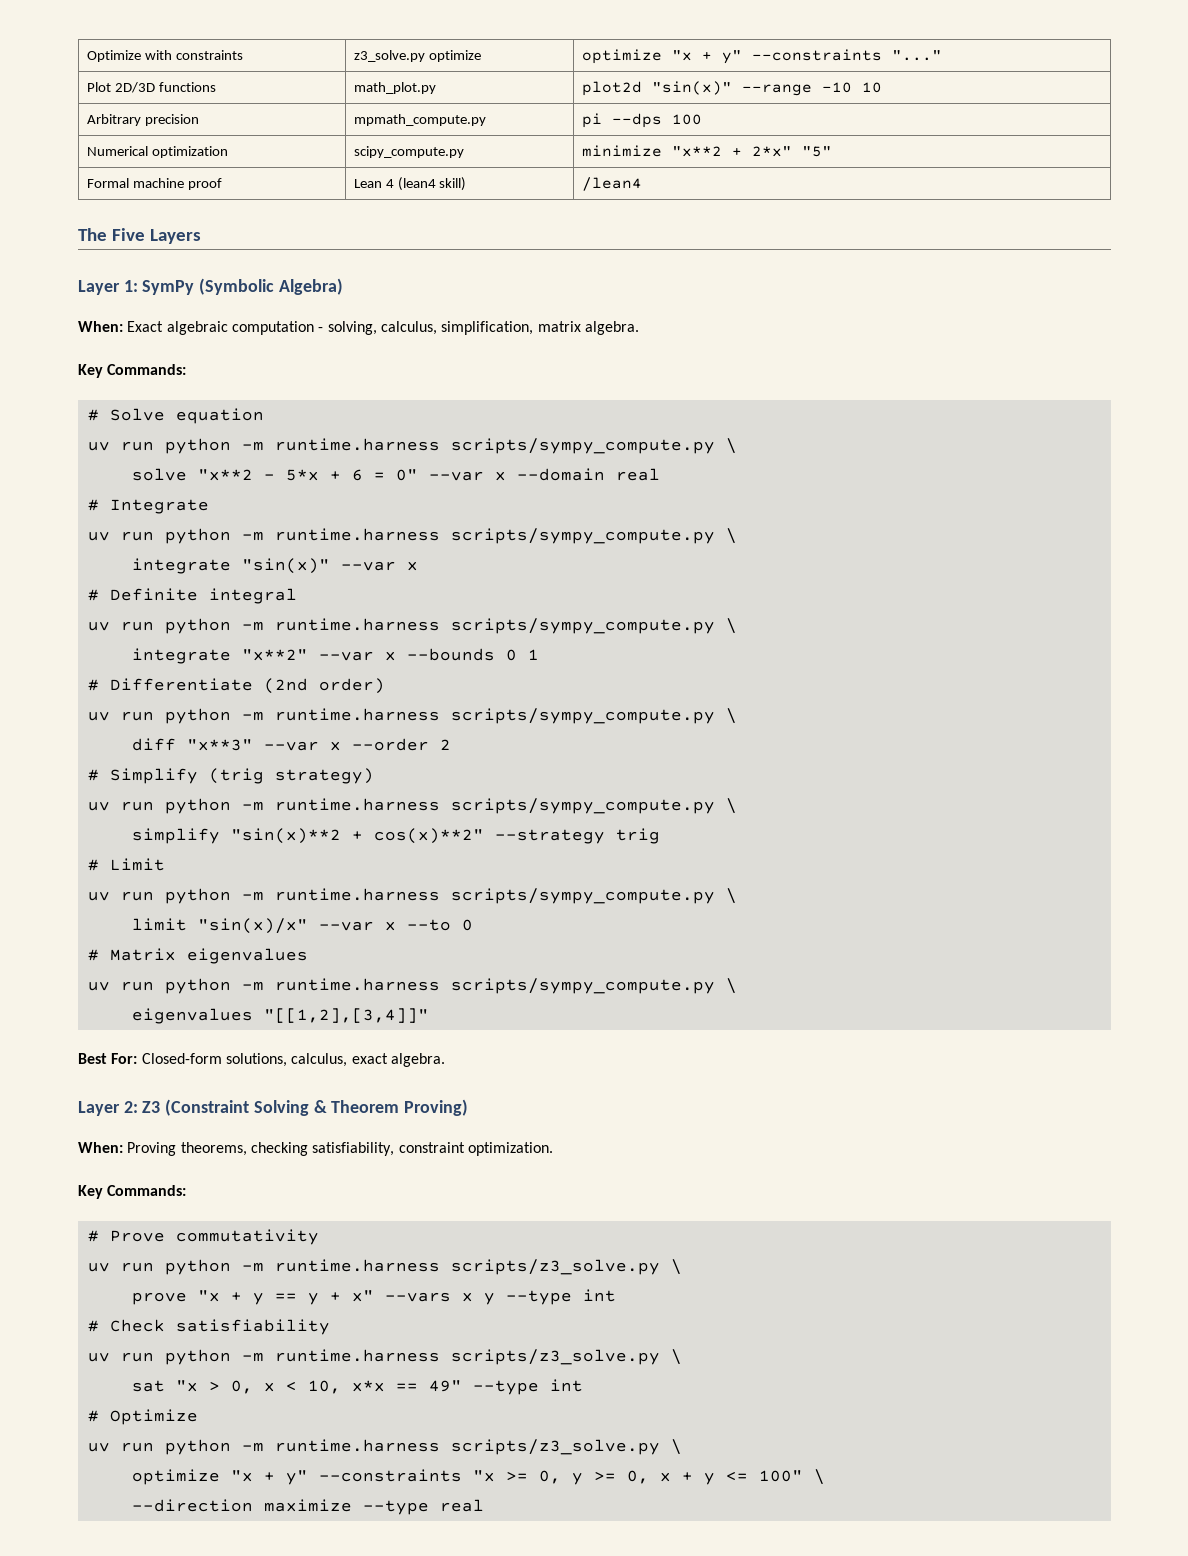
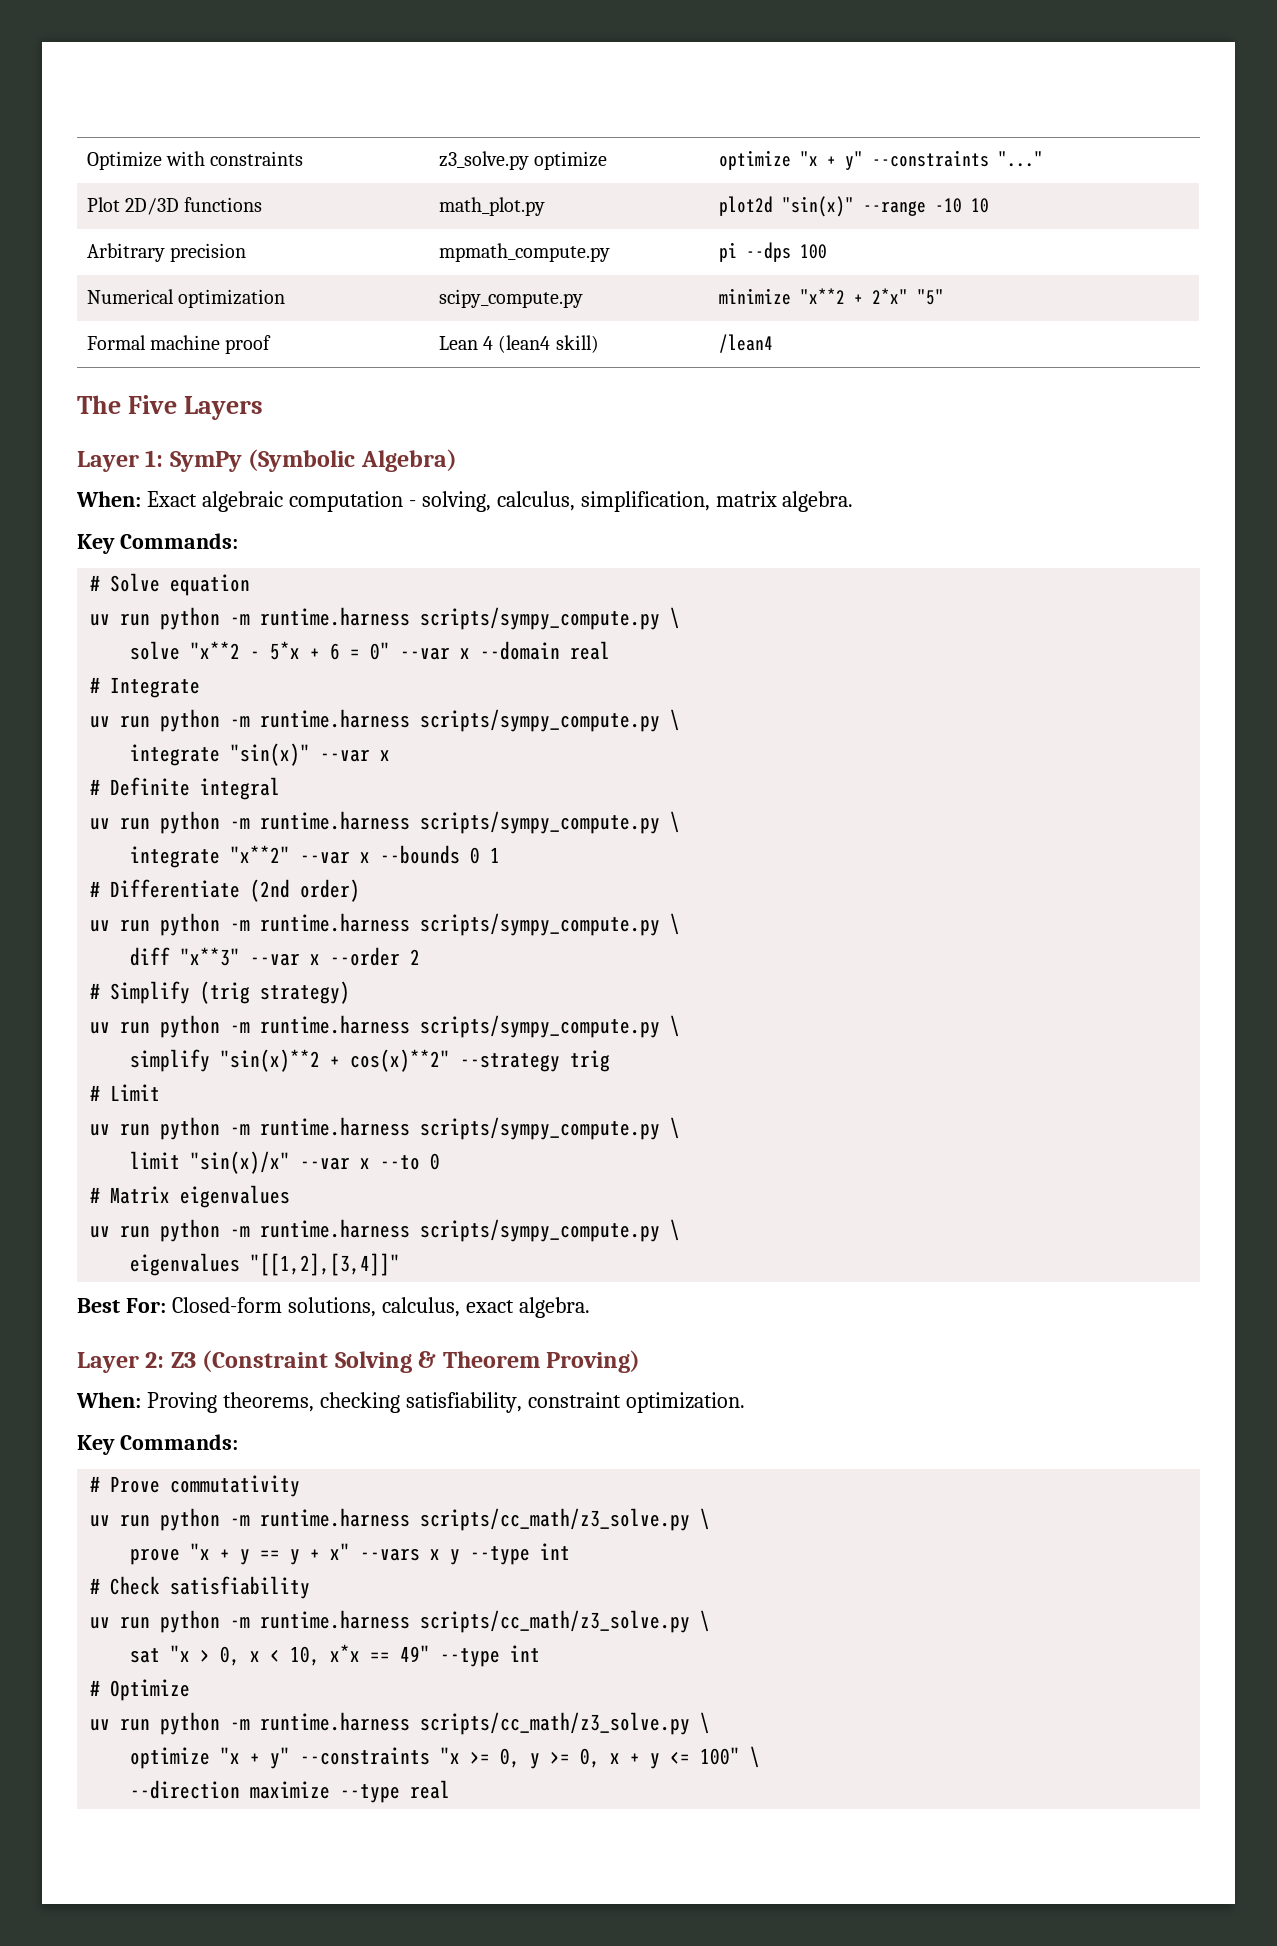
  # Prove commutativity
- uv run python -m runtime.harness scripts/z3_solve.py \
+ uv run python -m runtime.harness scripts/cc_math/z3_solve.py \
  # Check satisfiability
- uv run python -m runtime.harness scripts/z3_solve.py \
+ uv run python -m runtime.harness scripts/cc_math/z3_solve.py \
  # Optimize
- uv run python -m runtime.harness scripts/z3_solve.py \
+ uv run python -m runtime.harness scripts/cc_math/z3_solve.py \

